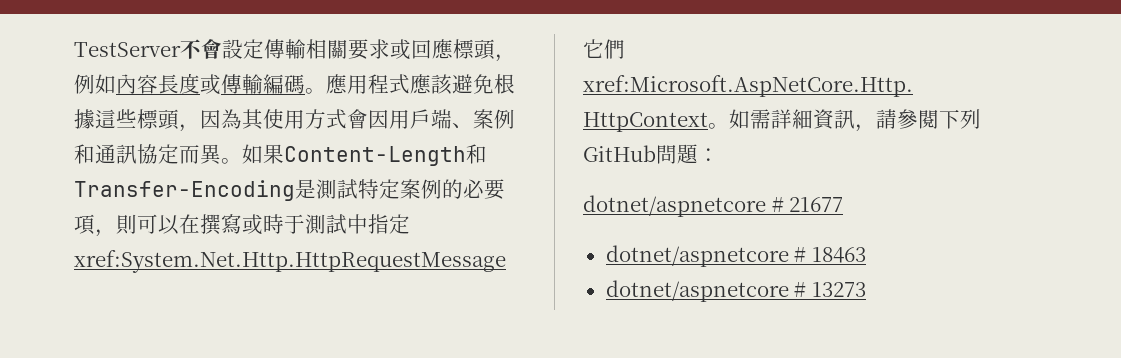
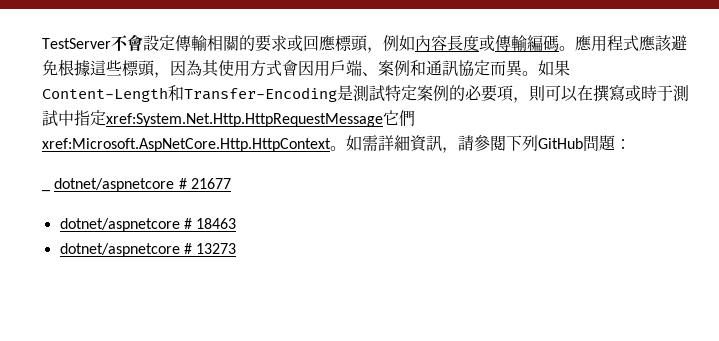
- TestServer不會設定傳輸相關要求或回應標頭，例如內容長度或傳輸編碼。
+ TestServer不會設定傳輸相關的要求或回應標頭，例如內容長度或傳輸編碼。
- dotnet/aspnetcore # 21677
+ _ dotnet/aspnetcore # 21677

